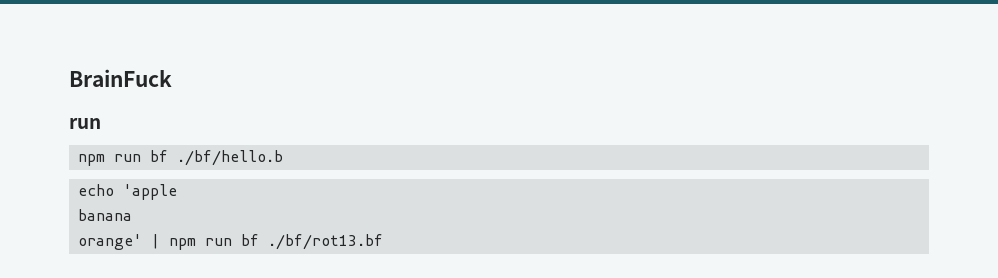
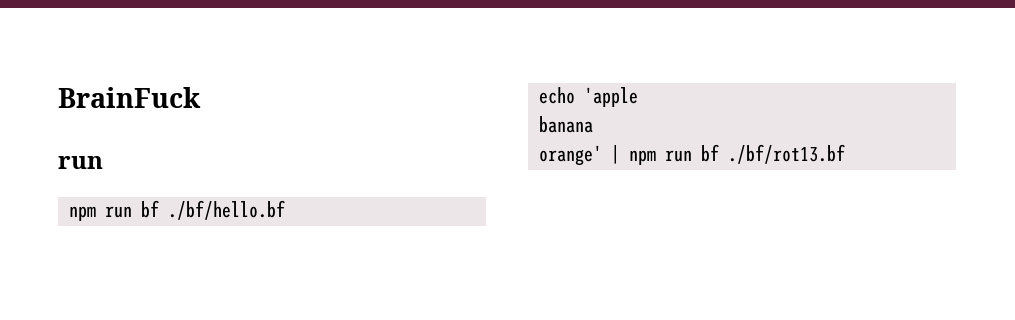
- npm run bf ./bf/hello.b
+ npm run bf ./bf/hello.bf

